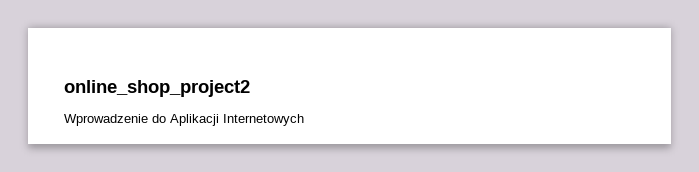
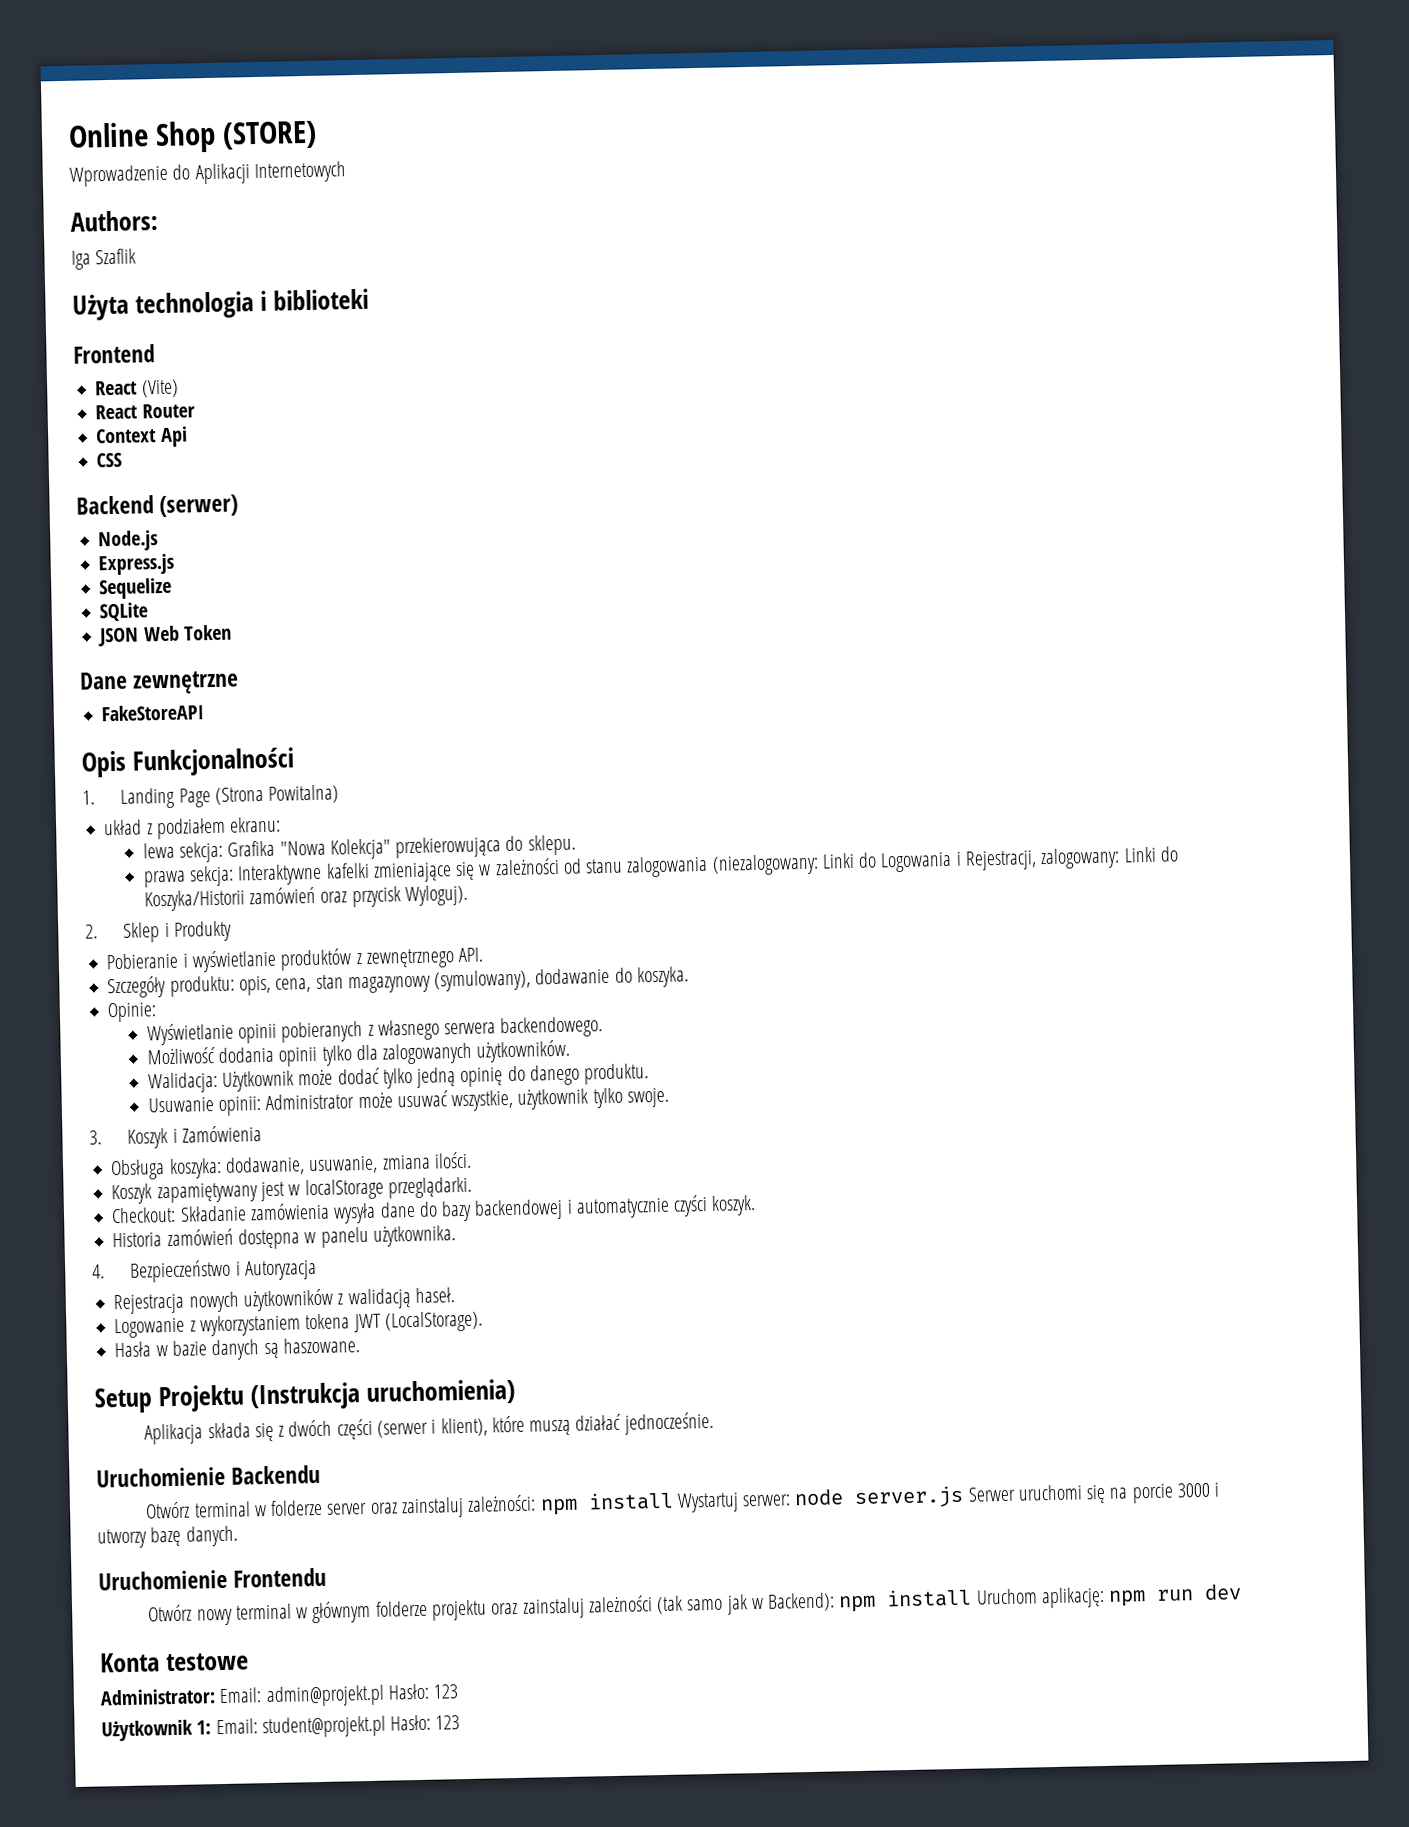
- online_shop_project2
+ Online Shop (STORE)
+ Authors:
+ Iga Szaflik
+ Użyta technologia i biblioteki
+ Frontend
+ React (Vite)
+ React Router
+ Context Api
+ CSS
+ Backend (serwer)
+ Node.js
+ Express.js
+ Sequelize
+ SQLite
+ JSON Web Token
+ Dane zewnętrzne
+ FakeStoreAPI
+ Opis Funkcjonalności
+ 1. Landing Page (Strona Powitalna)
+ układ z podziałem ekranu:
+ lewa sekcja: Grafika "Nowa Kolekcja" przekierowująca do sklepu.
+ prawa sekcja: Interaktywne kafelki zmieniające się w zależności od stanu zalogowania (niezalogowany: Linki do Logowania i Rejestracji, zalogowany: Linki do Koszyka/Historii zamówień oraz przycisk Wyloguj).
+ 2. Sklep i Produkty
+ Pobieranie i wyświetlanie produktów z zewnętrznego API.
+ Szczegóły produktu: opis, cena, stan magazynowy (symulowany), dodawanie do koszyka.
+ Opinie:
+ Wyświetlanie opinii pobieranych z własnego serwera backendowego.
+ Możliwość dodania opinii tylko dla zalogowanych użytkowników.
+ Walidacja: Użytkownik może dodać tylko jedną opinię do danego produktu.
+ Usuwanie opinii: Administrator może usuwać wszystkie, użytkownik tylko swoje.
+ 3. Koszyk i Zamówienia
+ Obsługa koszyka: dodawanie, usuwanie, zmiana ilości.
+ Koszyk zapamiętywany jest w localStorage przeglądarki.
+ Checkout: Składanie zamówienia wysyła dane do bazy backendowej i automatycznie czyści koszyk.
+ Historia zamówień dostępna w panelu użytkownika.
+ 4. Bezpieczeństwo i Autoryzacja
+ Rejestracja nowych użytkowników z walidacją haseł.
+ Logowanie z wykorzystaniem tokena JWT (LocalStorage).
+ Hasła w bazie danych są haszowane.
+ Setup Projektu (Instrukcja uruchomienia)
+ Aplikacja składa się z dwóch części (serwer i klient), które muszą działać jednocześnie.
+ Uruchomienie Backendu
+ Otwórz terminal w folderze server oraz zainstaluj zależności: npm install Wystartuj serwer: node server.js Serwer uruchomi się na porcie 3000 i utworzy bazę danych.
+ Uruchomienie Frontendu
+ Otwórz nowy terminal w głównym folderze projektu oraz zainstaluj zależności (tak samo jak w Backend): npm install Uruchom aplikację: npm run dev
+ Konta testowe
+ Administrator: Email: admin@projekt.pl Hasło: 123
+ Użytkownik 1: Email: student@projekt.pl Hasło: 123

